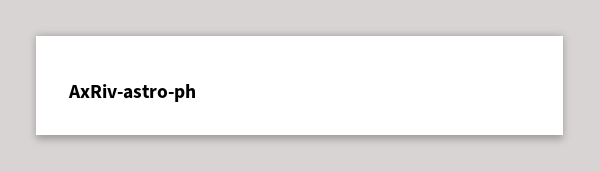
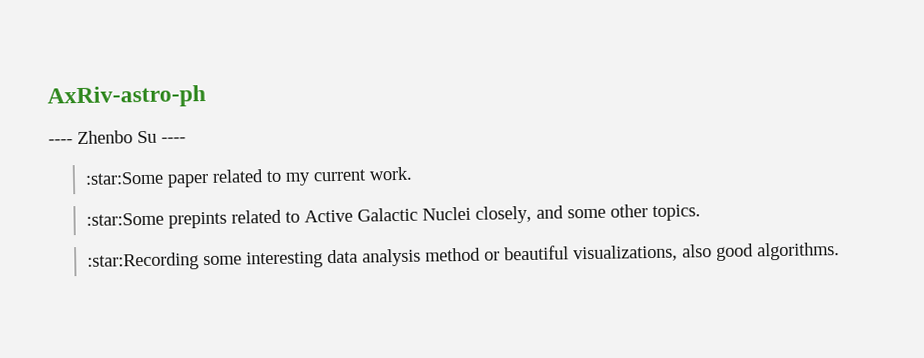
+ ---- Zhenbo Su ----
+ :star:Some paper related to my current work.
+ :star:Some prepints related to Active Galactic Nuclei closely, and some other topics.
+ :star:Recording some interesting data analysis method or beautiful visualizations, also good algorithms.

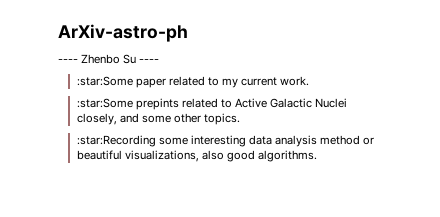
- AxRiv-astro-ph
+ ArXiv-astro-ph

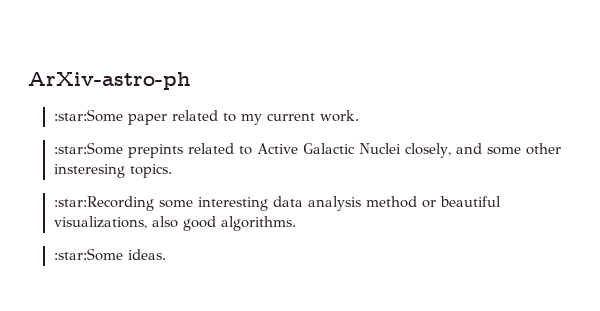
- ---- Zhenbo Su ----
- :star:Some prepints related to Active Galactic Nuclei closely, and some other topics.
+ :star:Some prepints related to Active Galactic Nuclei closely, and some other insteresing topics.
+ :star:Some ideas.

